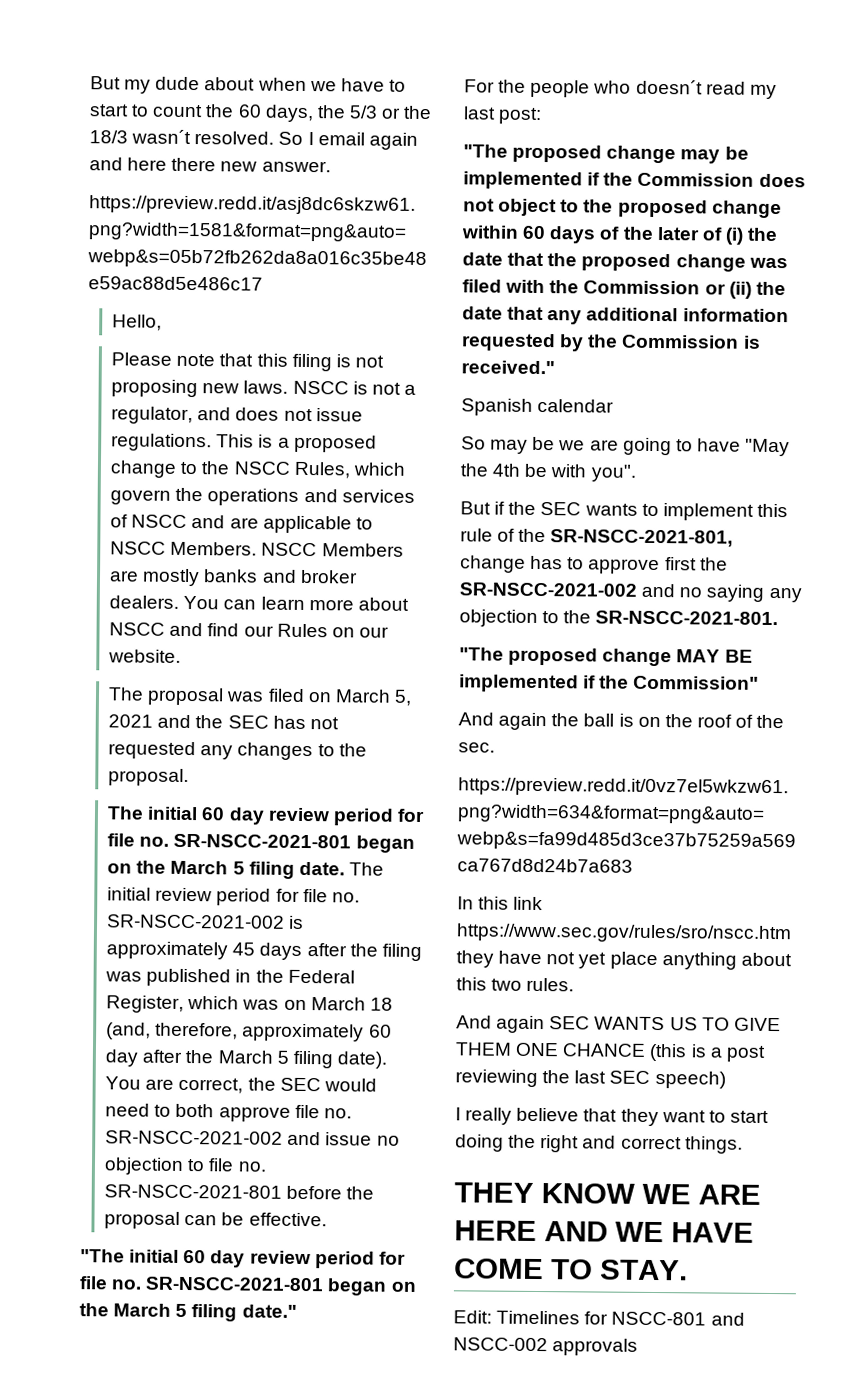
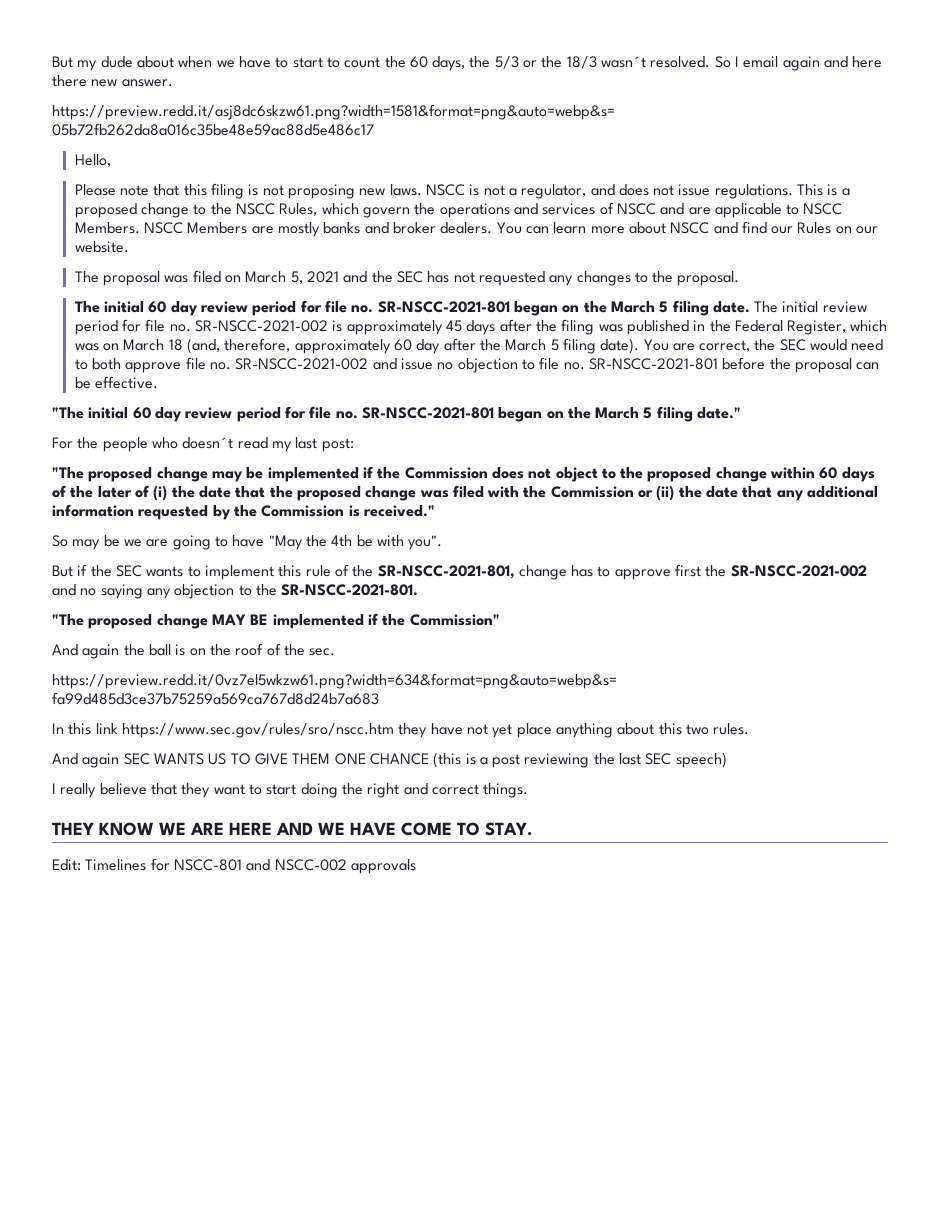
- Spanish calendar

